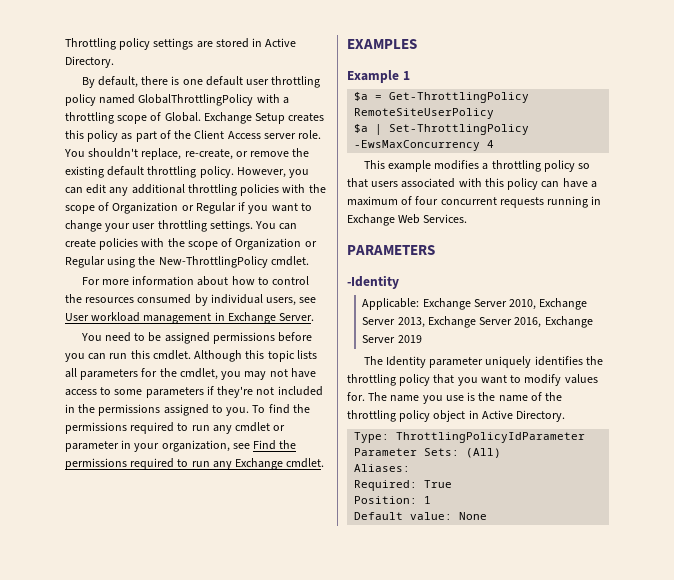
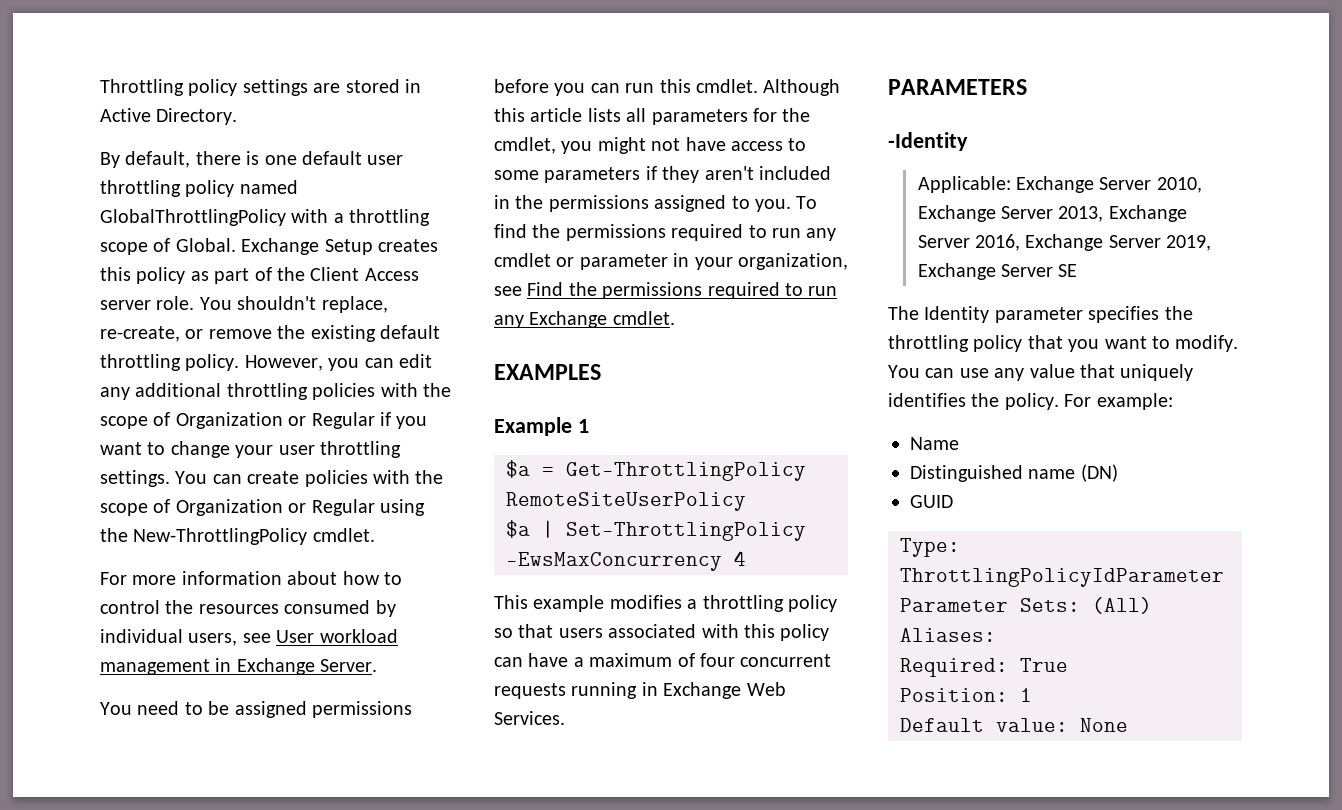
- Although this topic lists all parameters for the cmdlet, you may not have access to some parameters if they're not included in the permissions assigned to you.
+ Although this article lists all parameters for the cmdlet, you might not have access to some parameters if they aren't included in the permissions assigned to you.
- Applicable: Exchange Server 2010, Exchange Server 2013, Exchange Server 2016, Exchange Server 2019
+ Applicable: Exchange Server 2010, Exchange Server 2013, Exchange Server 2016, Exchange Server 2019, Exchange Server SE
- The Identity parameter uniquely identifies the throttling policy that you want to modify values for. The name you use is the name of the throttling policy object in Active Directory.
+ The Identity parameter specifies the throttling policy that you want to modify. You can use any value that uniquely identifies the policy. For example:
+ Name
+ Distinguished name (DN)
+ GUID

